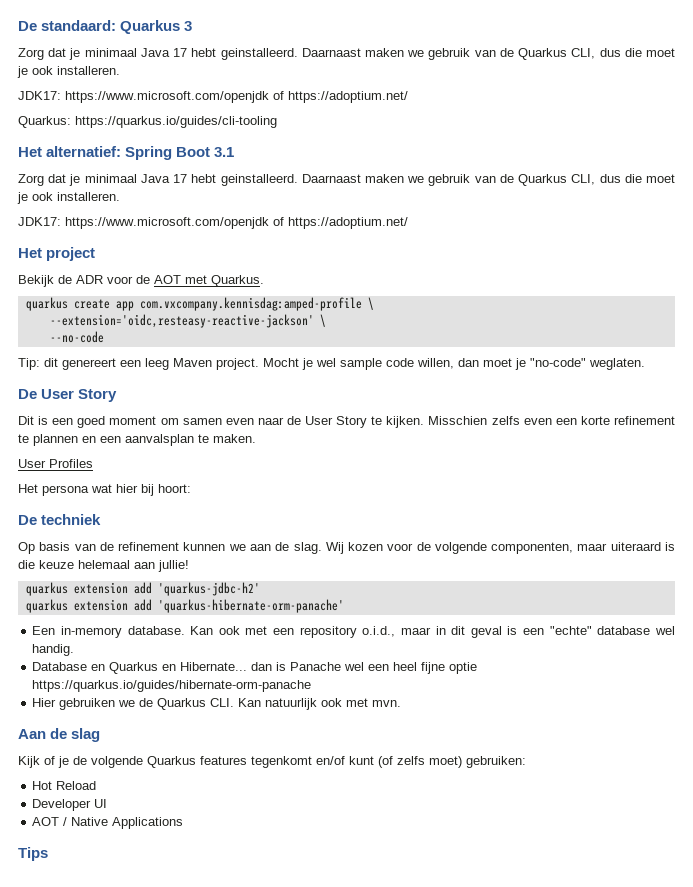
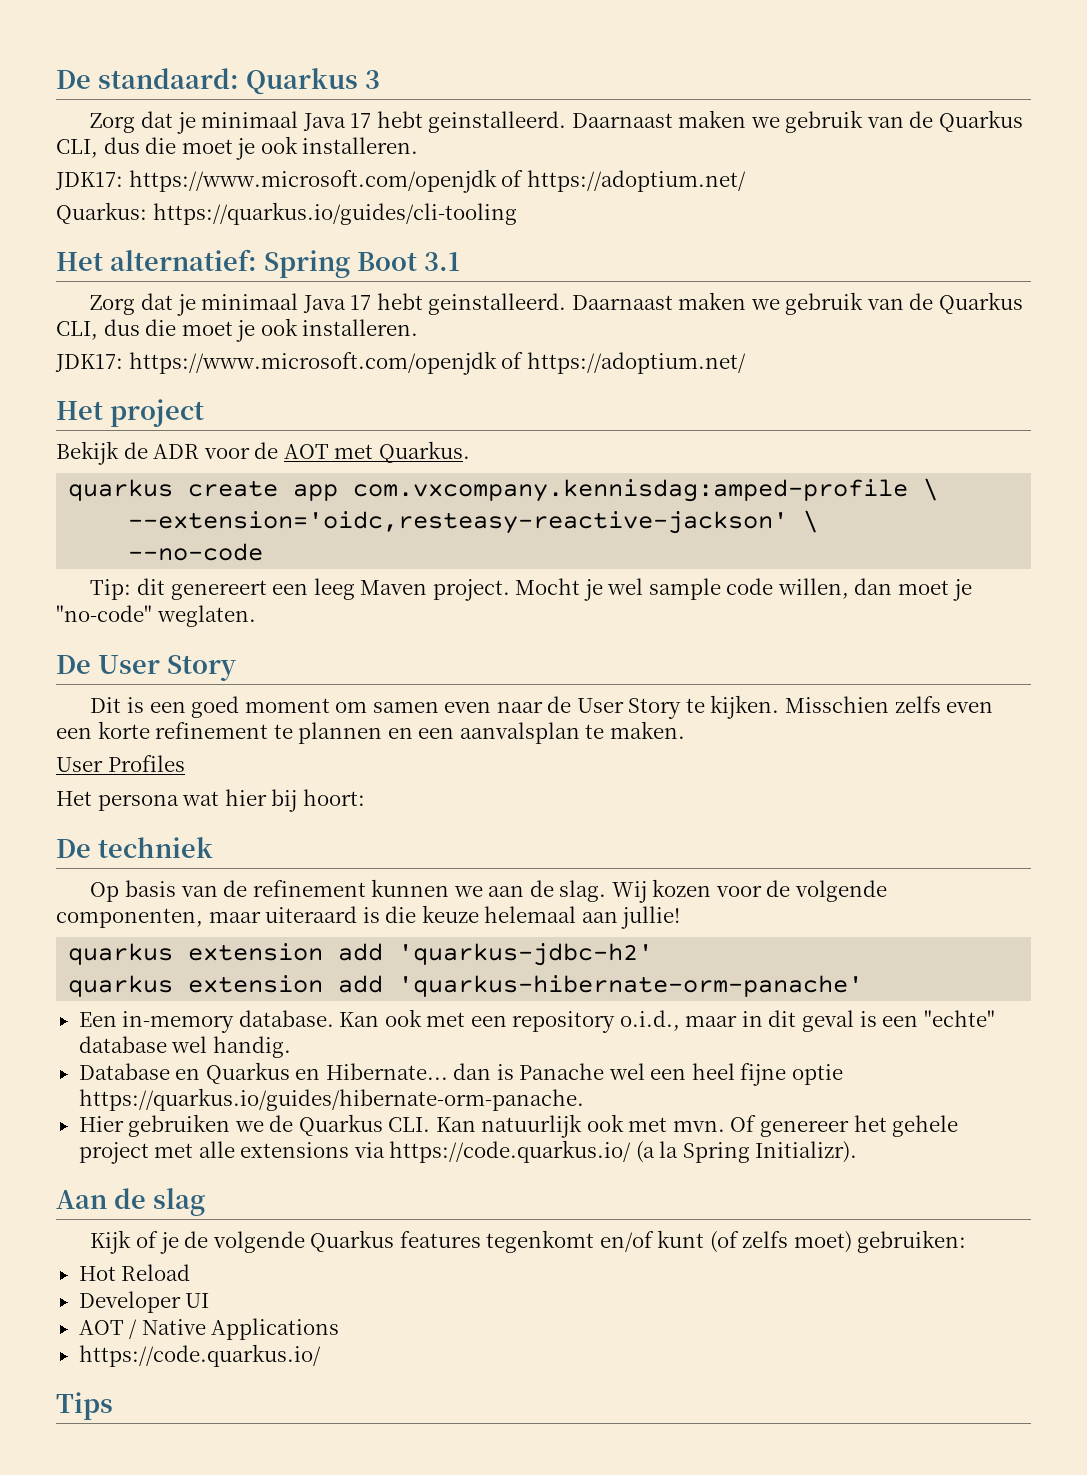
- Database en Quarkus en Hibernate... dan is Panache wel een heel fijne optie https://quarkus.io/guides/hibernate-orm-panache
+ Database en Quarkus en Hibernate... dan is Panache wel een heel fijne optie https://quarkus.io/guides/hibernate-orm-panache.
+ Of genereer het gehele project met alle extensions via https://code.quarkus.io/ (a la Spring Initializr).
  AOT / Native Applications
+ https://code.quarkus.io/

